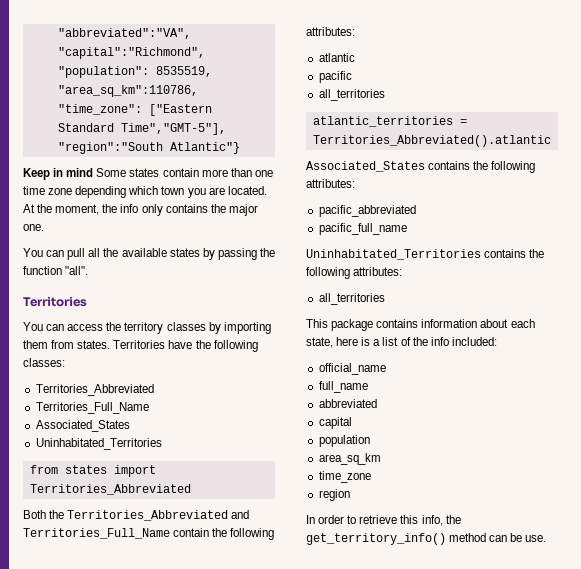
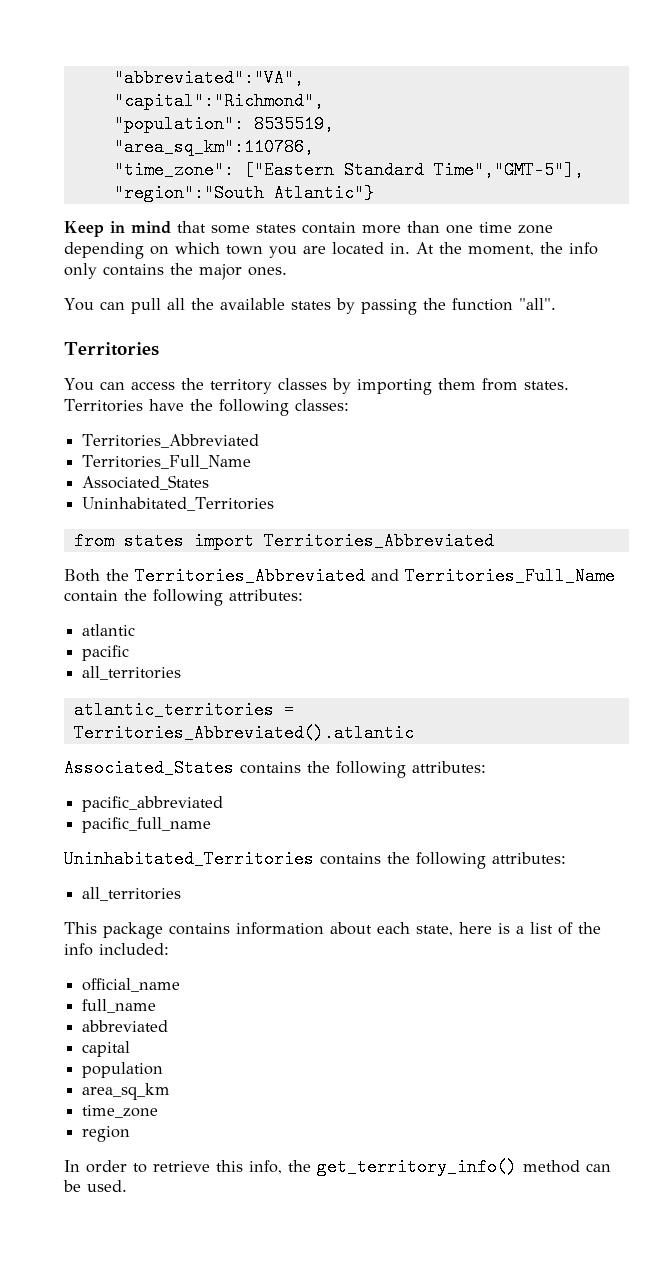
- Keep in mind Some states contain more than one time zone depending which town you are located.
+ Keep in mind that some states contain more than one time zone depending on which town you are located in.
- At the moment, the info only contains the major one.
+ At the moment, the info only contains the major ones.
- In order to retrieve this info, the get_territory_info() method can be use.
+ In order to retrieve this info, the get_territory_info() method can be used.

